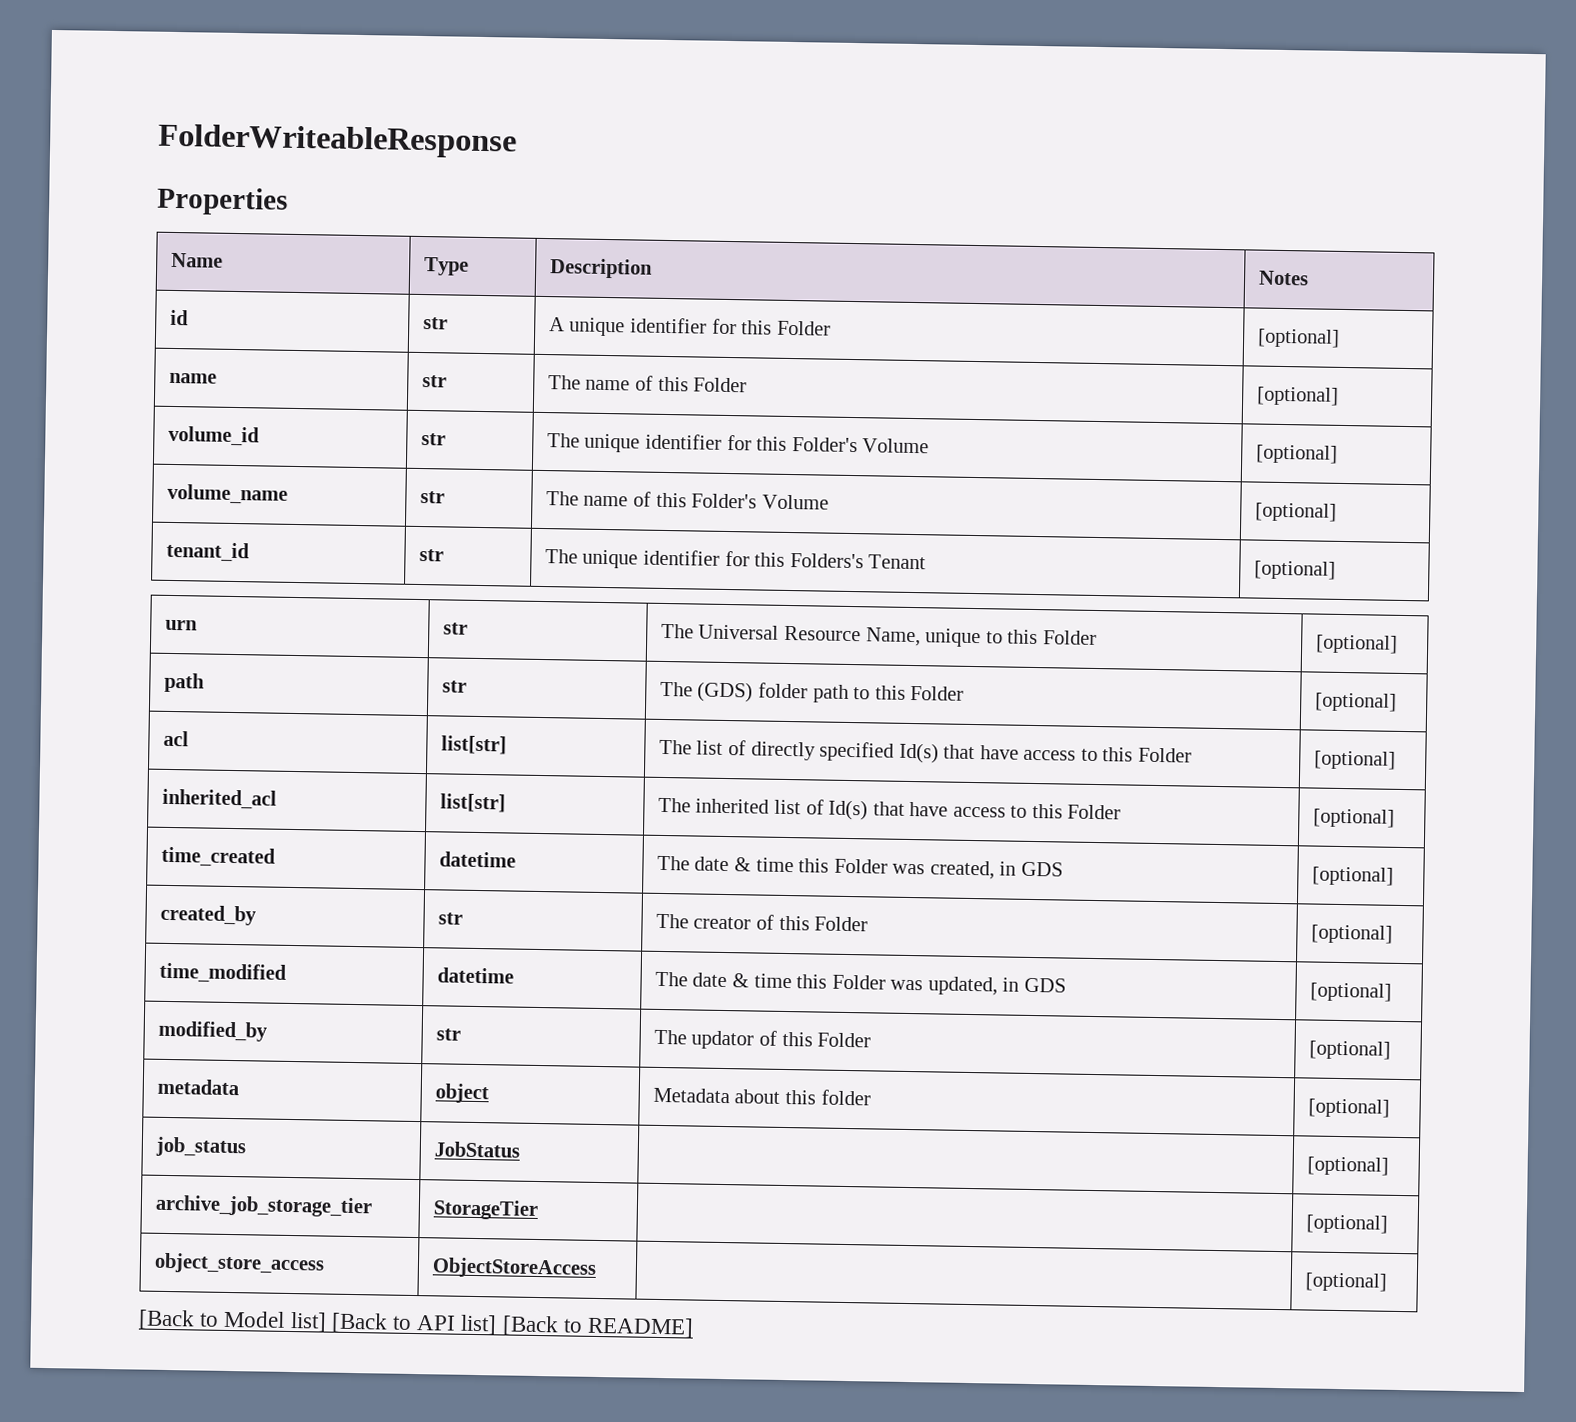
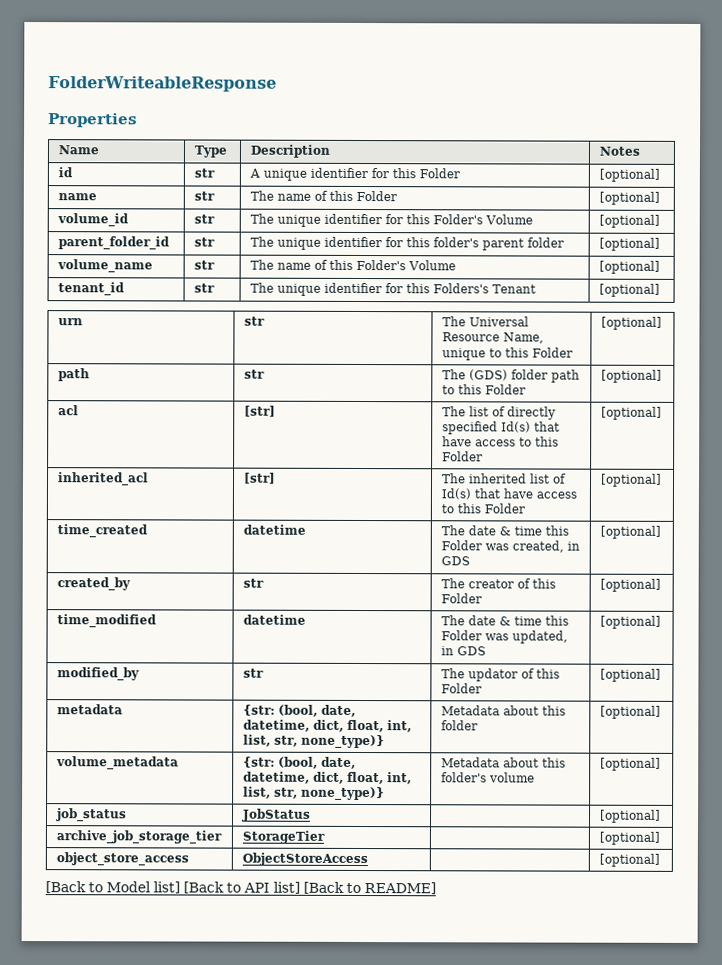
+ parent_folder_id | str | The unique identifier for this folder's parent folder | [optional]
- acl | list[str] | The list of directly specified Id(s) that have access to this Folder | [optional]
+ acl | [str] | The list of directly specified Id(s) that have access to this Folder | [optional]
- inherited_acl | list[str] | The inherited list of Id(s) that have access to this Folder | [optional]
+ inherited_acl | [str] | The inherited list of Id(s) that have access to this Folder | [optional]
- metadata | object | Metadata about this folder | [optional]
+ metadata | {str: (bool, date, datetime, dict, float, int, list, str, none_type)} | Metadata about this folder | [optional]
+ volume_metadata | {str: (bool, date, datetime, dict, float, int, list, str, none_type)} | Metadata about this folder's volume | [optional]

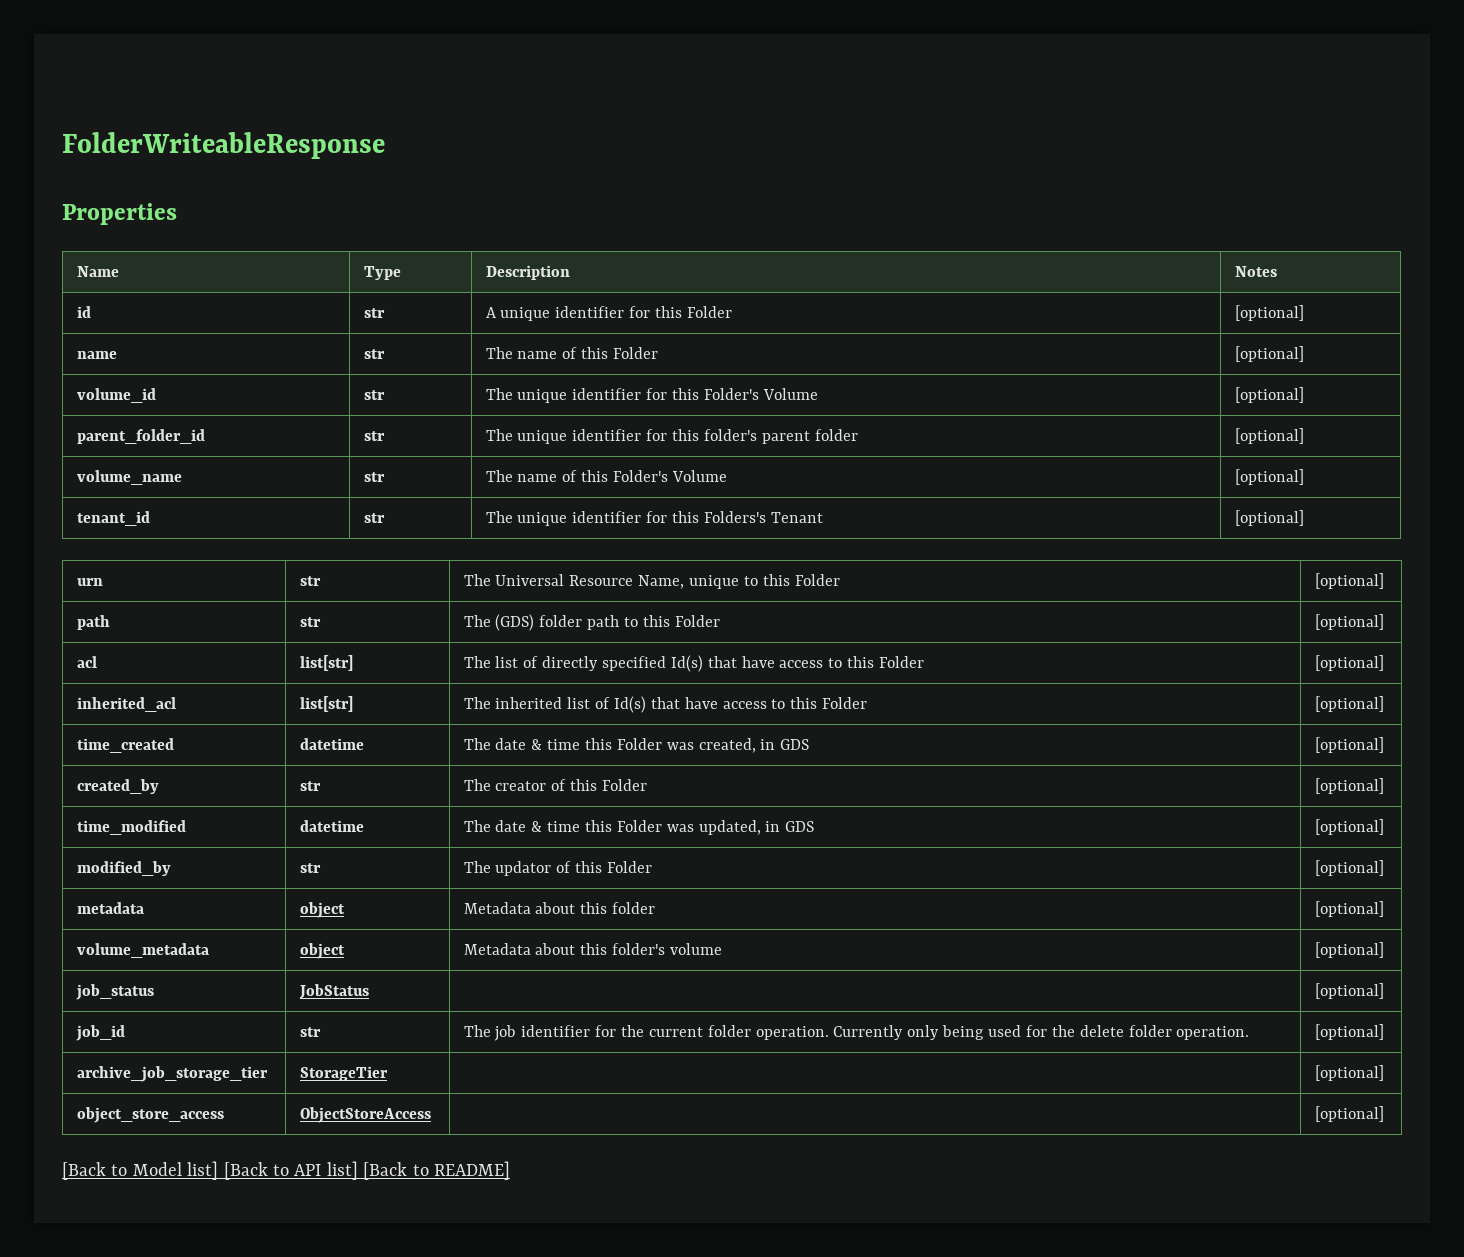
- acl | [str] | The list of directly specified Id(s) that have access to this Folder | [optional]
+ acl | list[str] | The list of directly specified Id(s) that have access to this Folder | [optional]
- inherited_acl | [str] | The inherited list of Id(s) that have access to this Folder | [optional]
+ inherited_acl | list[str] | The inherited list of Id(s) that have access to this Folder | [optional]
- metadata | {str: (bool, date, datetime, dict, float, int, list, str, none_type)} | Metadata about this folder | [optional]
+ metadata | object | Metadata about this folder | [optional]
- volume_metadata | {str: (bool, date, datetime, dict, float, int, list, str, none_type)} | Metadata about this folder's volume | [optional]
+ volume_metadata | object | Metadata about this folder's volume | [optional]
+ job_id | str | The job identifier for the current folder operation. Currently only being used for the delete folder operation. | [optional]

